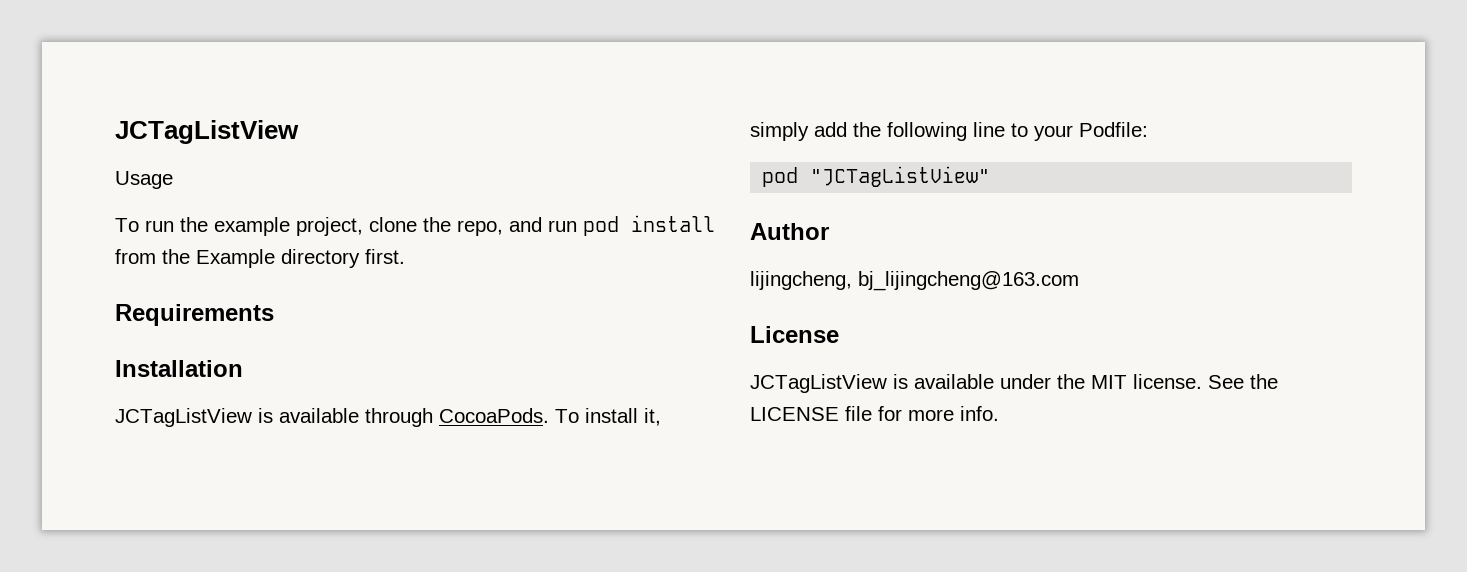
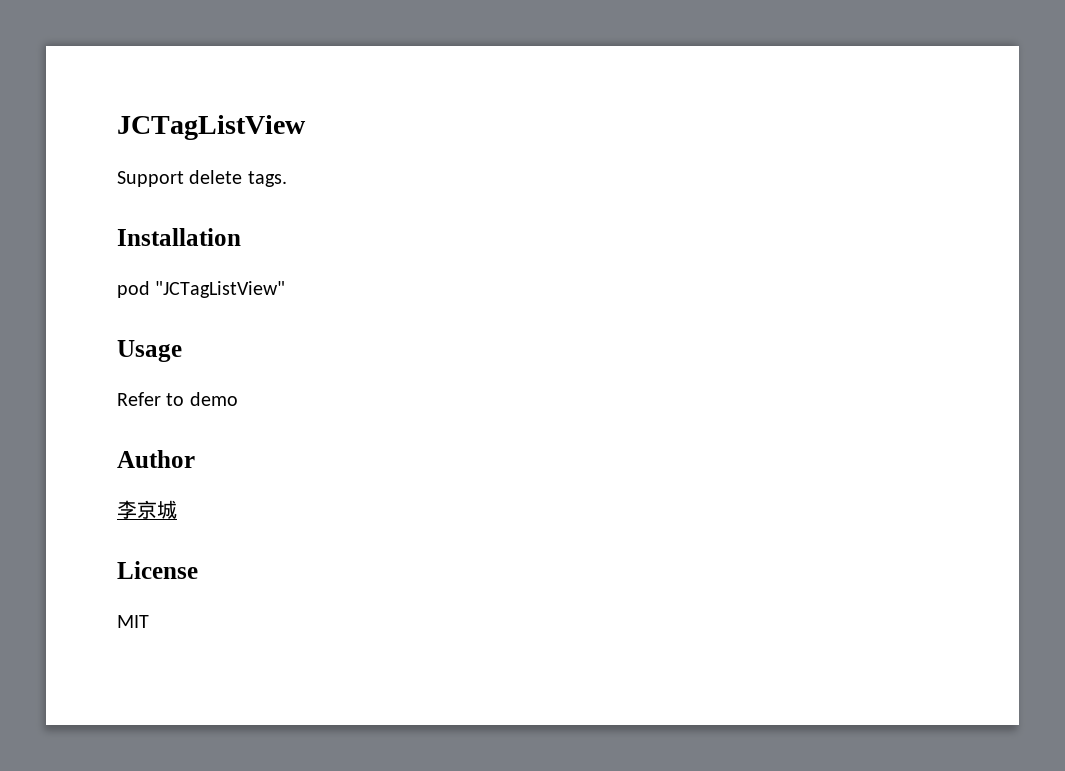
+ Support delete tags.
+ Installation
+ pod "JCTagListView"
  Usage
- To run the example project, clone the repo, and run pod install from the Example directory first.
- Requirements
- Installation
- JCTagListView is available through CocoaPods. To install it, simply add the following line to your Podfile:
- pod "JCTagListView"
+ Refer to demo
- lijingcheng, bj_lijingcheng@163.com
+ 李京城
- JCTagListView is available under the MIT license. See the LICENSE file for more info.
+ MIT

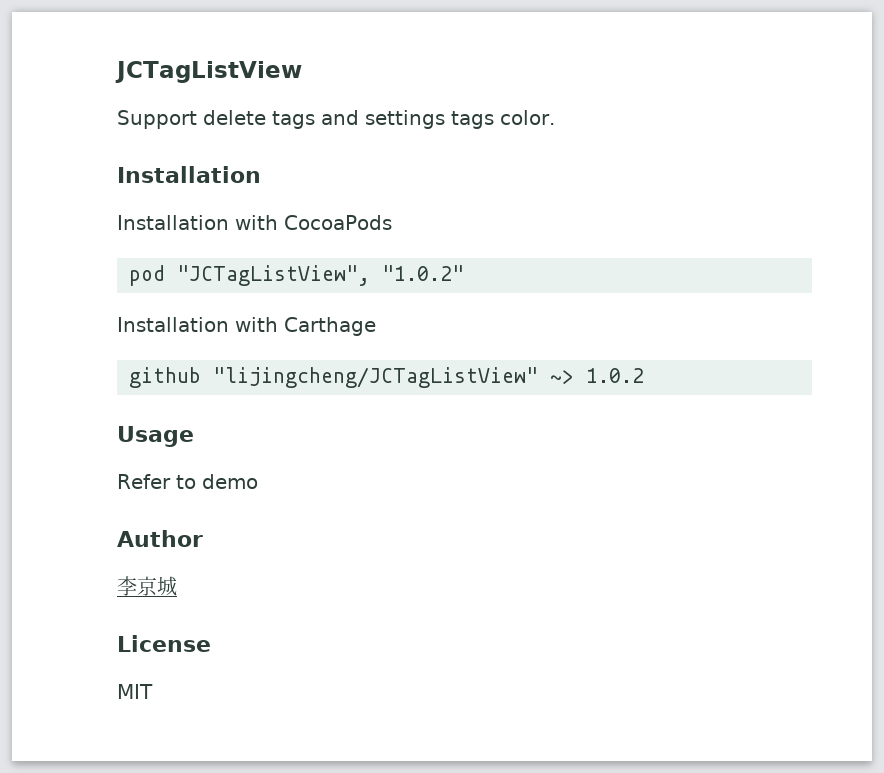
- Support delete tags.
+ Support delete tags and settings tags color.
  Installation
- pod "JCTagListView"
+ Installation with CocoaPods
+ pod "JCTagListView", "1.0.2"
+ Installation with Carthage
+ github "lijingcheng/JCTagListView" ~> 1.0.2

